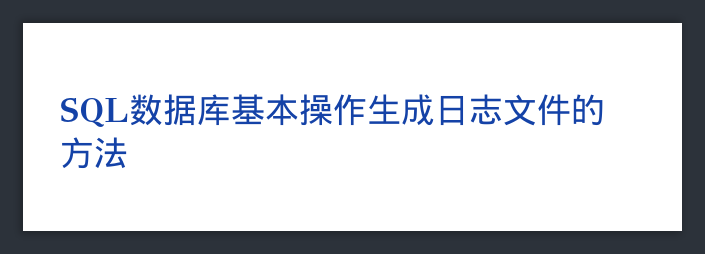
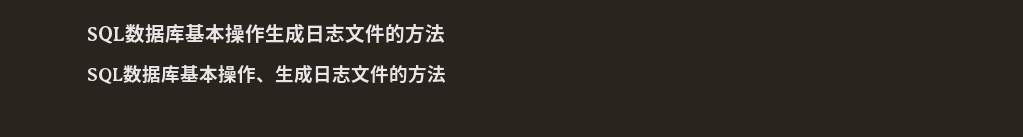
+ SQL数据库基本操作、生成日志文件的方法

